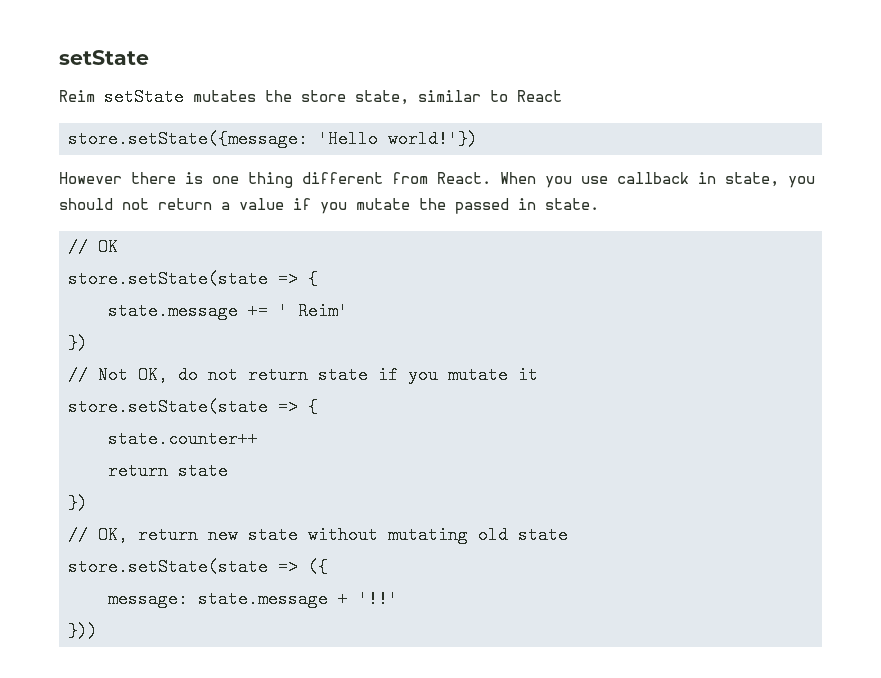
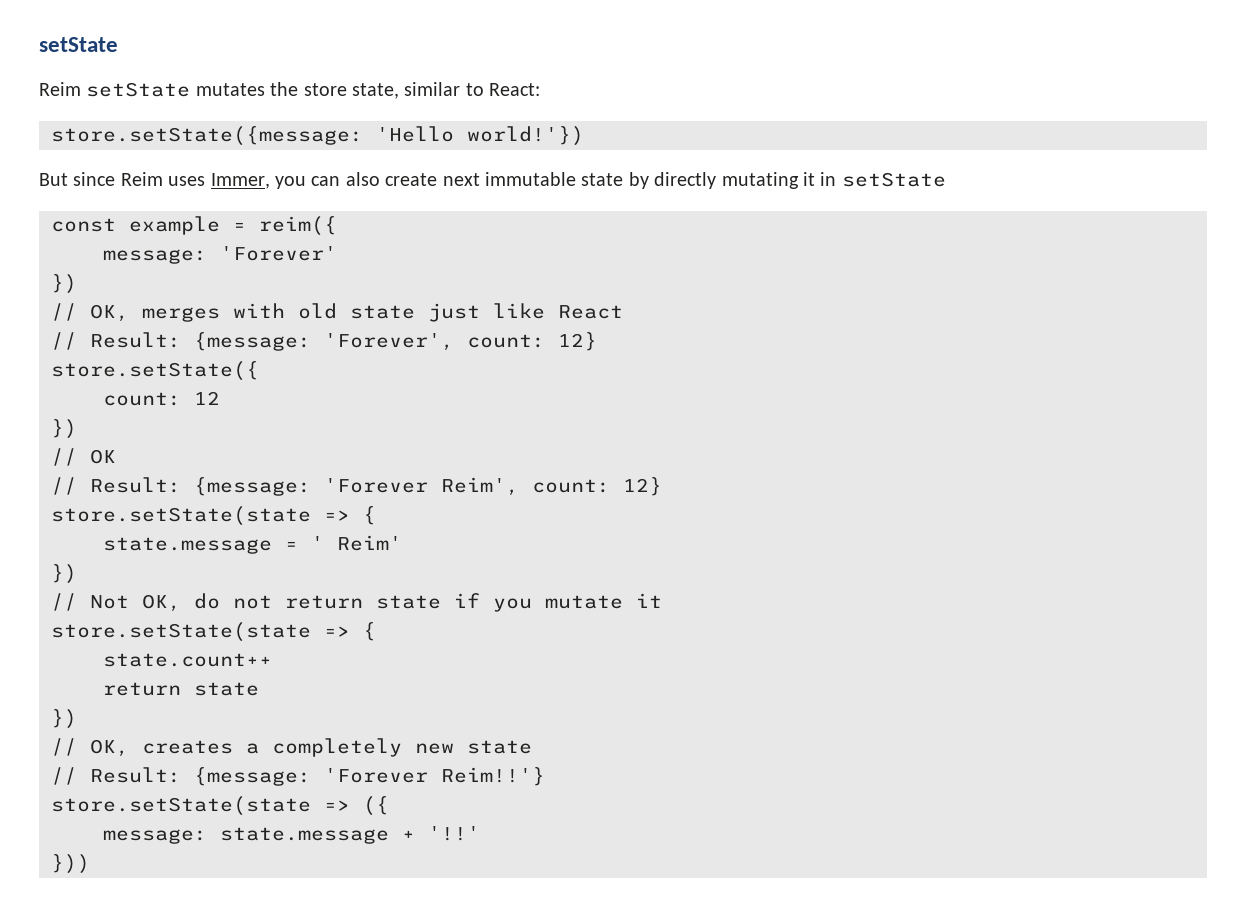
- Reim setState mutates the store state, similar to React
+ Reim setState mutates the store state, similar to React:
- However there is one thing different from React. When you use callback in state, you should not return a value if you mutate the passed in state.
+ But since Reim uses Immer, you can also create next immutable state by directly mutating it in setState
+ const example = reim({
+ message: 'Forever'
+ })
+ // OK, merges with old state just like React
+ // Result: {message: 'Forever', count: 12}
+ store.setState({
+ count: 12
+ })
  // OK
+ // Result: {message: 'Forever Reim', count: 12}
- state.message += ' Reim'
+ state.message = ' Reim'
- state.counter++
+ state.count++
- // OK, return new state without mutating old state
+ // OK, creates a completely new state
+ // Result: {message: 'Forever Reim!!'}

